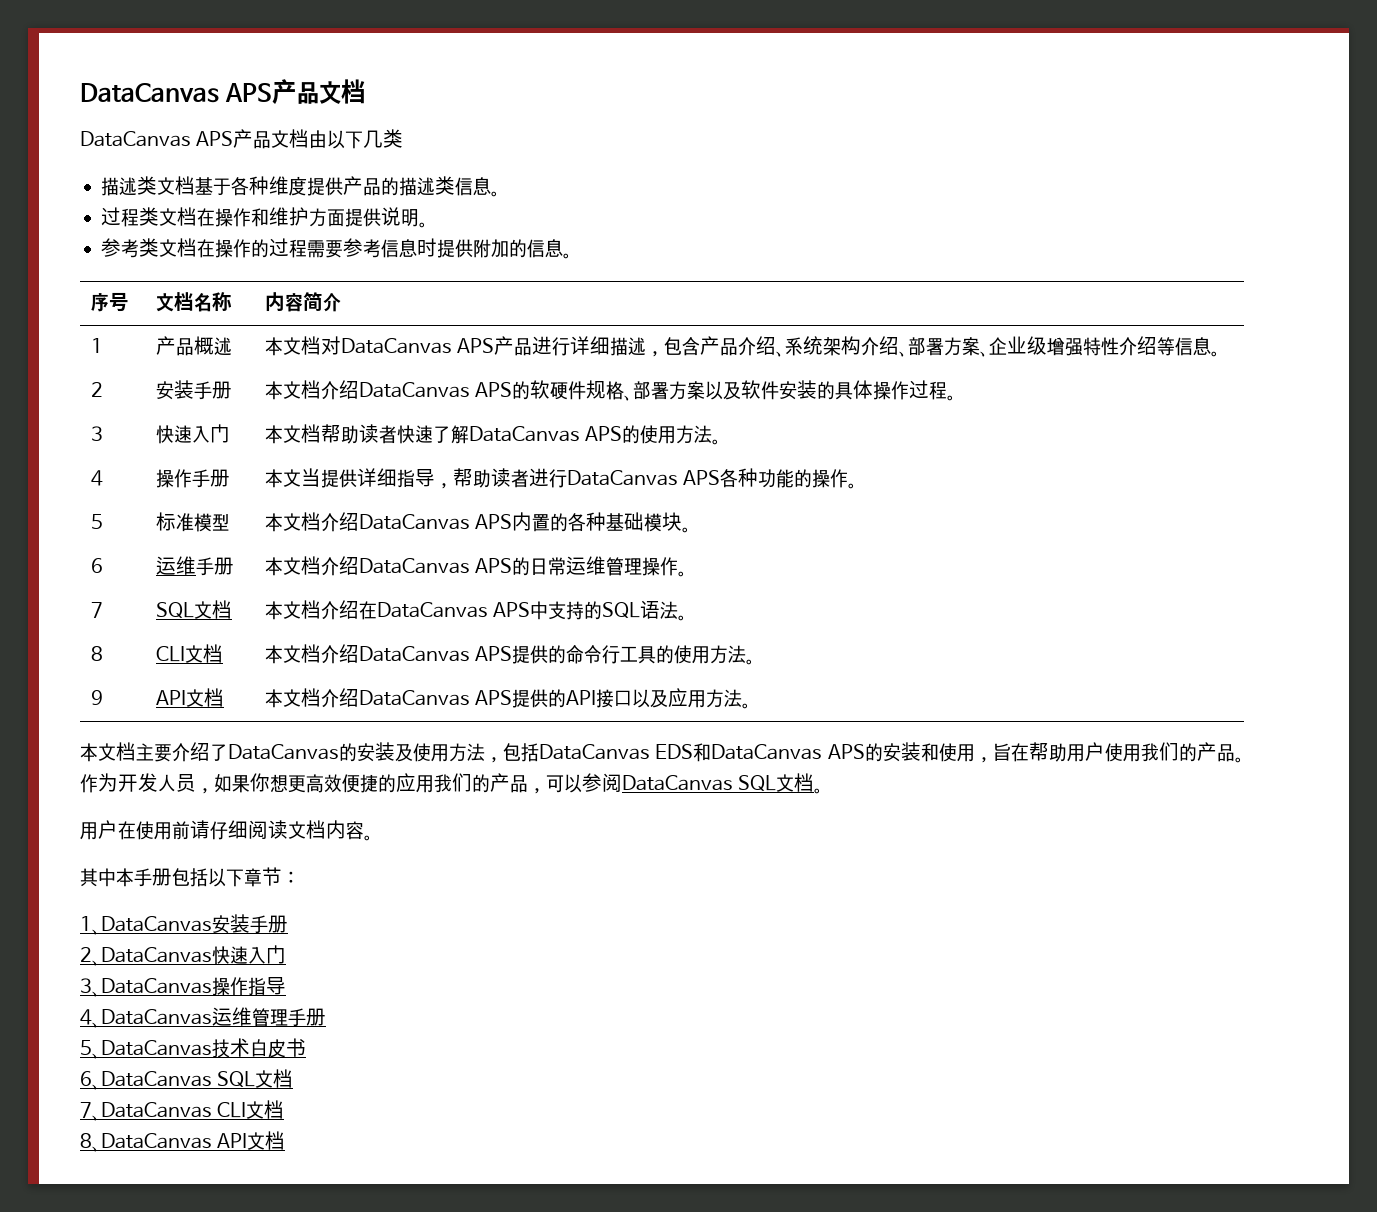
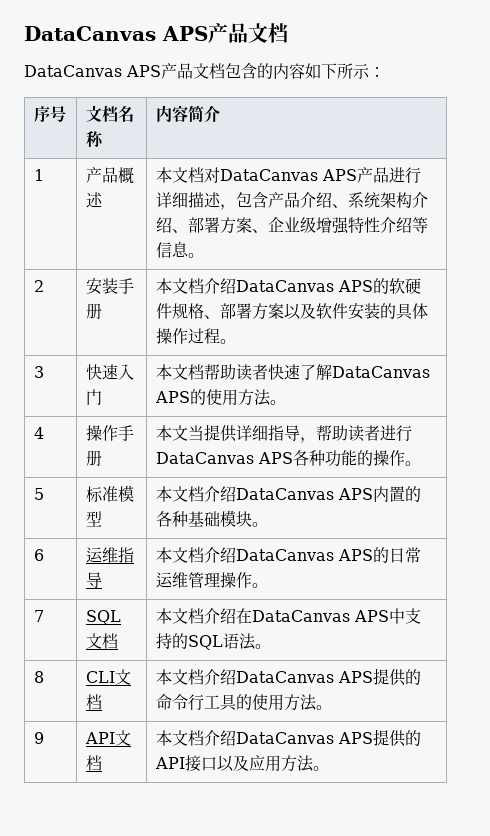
- DataCanvas APS产品文档由以下几类
- 描述类文档基于各种维度提供产品的描述类信息。
- 过程类文档在操作和维护方面提供说明。
- 参考类文档在操作的过程需要参考信息时提供附加的信息。
+ DataCanvas APS产品文档包含的内容如下所示：
- 6 | 运维手册 | 本文档介绍DataCanvas APS的日常运维管理操作。
+ 6 | 运维指导 | 本文档介绍DataCanvas APS的日常运维管理操作。
- 本文档主要介绍了DataCanvas的安装及使用方法，包括DataCanvas EDS和DataCanvas APS的安装和使用，旨在帮助用户使用我们的产品。作为开发人员，如果你想更高效便捷的应用我们的产品，可以参阅DataCanvas SQL文档。
- 用户在使用前请仔细阅读文档内容。
- 其中本手册包括以下章节：
- 1、DataCanvas安装手册
- 2、DataCanvas快速入门
- 3、DataCanvas操作指导
- 4、DataCanvas运维管理手册
- 5、DataCanvas技术白皮书
- 6、DataCanvas SQL文档
- 7、DataCanvas CLI文档
- 8、DataCanvas API文档

